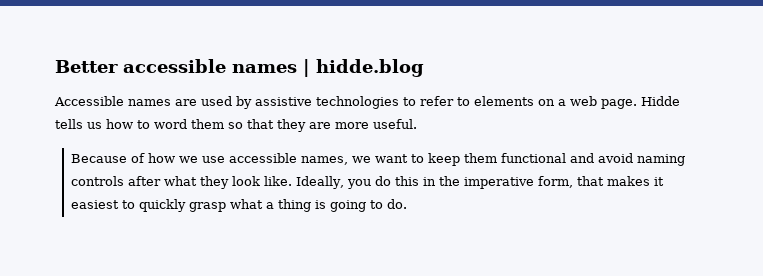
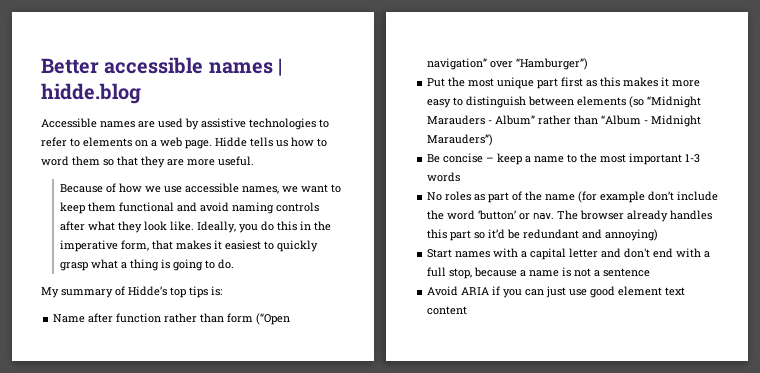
+ My summary of Hidde’s top tips is:
+ Name after function rather than form (“Open navigation” over “Hamburger”)
+ Put the most unique part first as this makes it more easy to distinguish between elements (so “Midnight Marauders - Album” rather than “Album - Midnight Marauders”)
+ Be concise – keep a name to the most important 1-3 words
+ No roles as part of the name (for example don’t include the word ‘button’ or nav. The browser already handles this part so it’d be redundant and annoying)
+ Start names with a capital letter and don't end with a full stop, because a name is not a sentence
+ Avoid ARIA if you can just use good element text content

